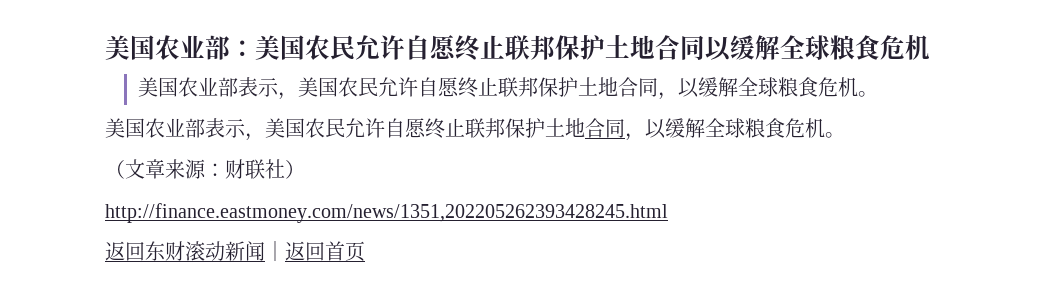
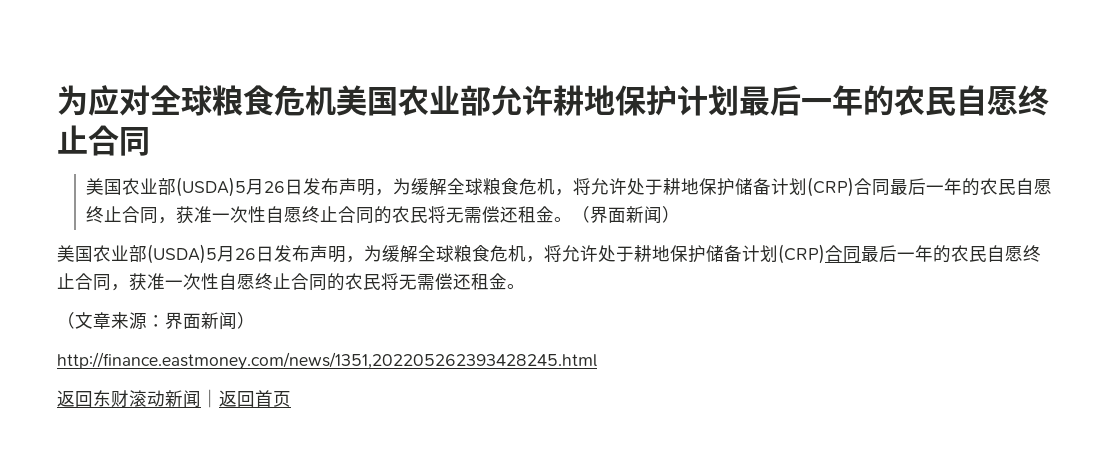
- 美国农业部：美国农民允许自愿终止联邦保护土地合同以缓解全球粮食危机
- 美国农业部表示，美国农民允许自愿终止联邦保护土地合同，以缓解全球粮食危机。
- 美国农业部表示，美国农民允许自愿终止联邦保护土地合同，以缓解全球粮食危机。
+ 为应对全球粮食危机美国农业部允许耕地保护计划最后一年的农民自愿终止合同
+ 美国农业部(USDA)5月26日发布声明，为缓解全球粮食危机，将允许处于耕地保护储备计划(CRP)合同最后一年的农民自愿终止合同，获准一次性自愿终止合同的农民将无需偿还租金。（界面新闻）
+ 美国农业部(USDA)5月26日发布声明，为缓解全球粮食危机，将允许处于耕地保护储备计划(CRP)合同最后一年的农民自愿终止合同，获准一次性自愿终止合同的农民将无需偿还租金。
- （文章来源：财联社）
+ （文章来源：界面新闻）

